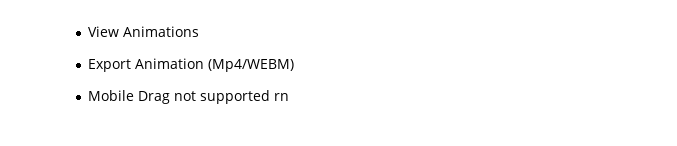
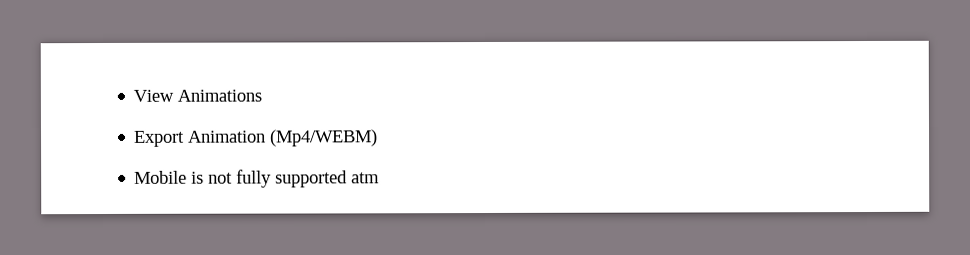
- Mobile Drag not supported rn
+ Mobile is not fully supported atm

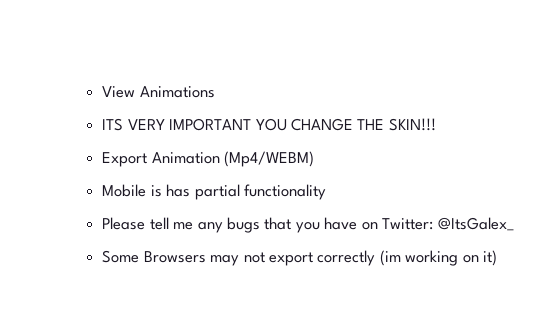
+ ITS VERY IMPORTANT YOU CHANGE THE SKIN!!!
- Mobile is not fully supported atm
+ Mobile is has partial functionality
+ Please tell me any bugs that you have on Twitter: @ItsGalex_
+ Some Browsers may not export correctly (im working on it)

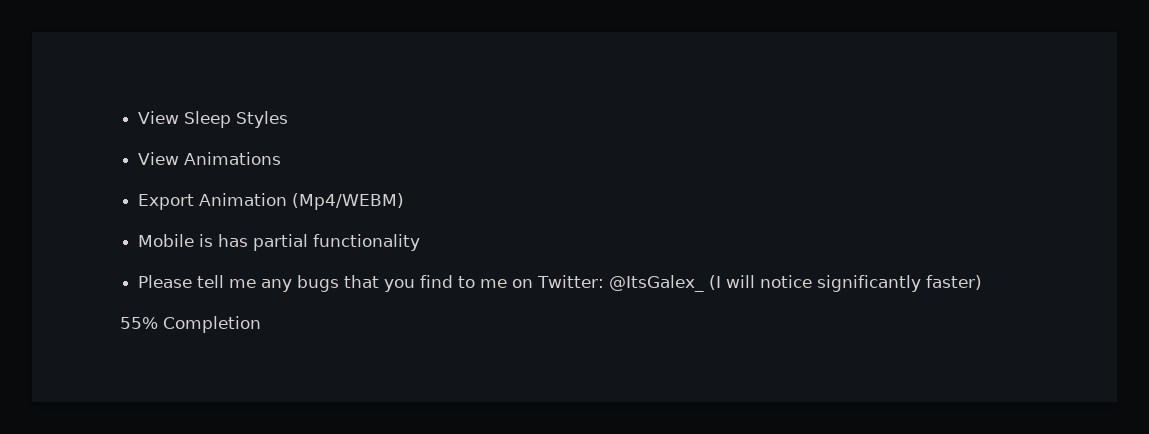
+ View Sleep Styles
  View Animations
- ITS VERY IMPORTANT YOU CHANGE THE SKIN!!!
- Please tell me any bugs that you have on Twitter: @ItsGalex_
- Some Browsers may not export correctly (im working on it)
+ Please tell me any bugs that you find to me on Twitter: @ItsGalex_ (I will notice significantly faster)
+ 55% Completion

